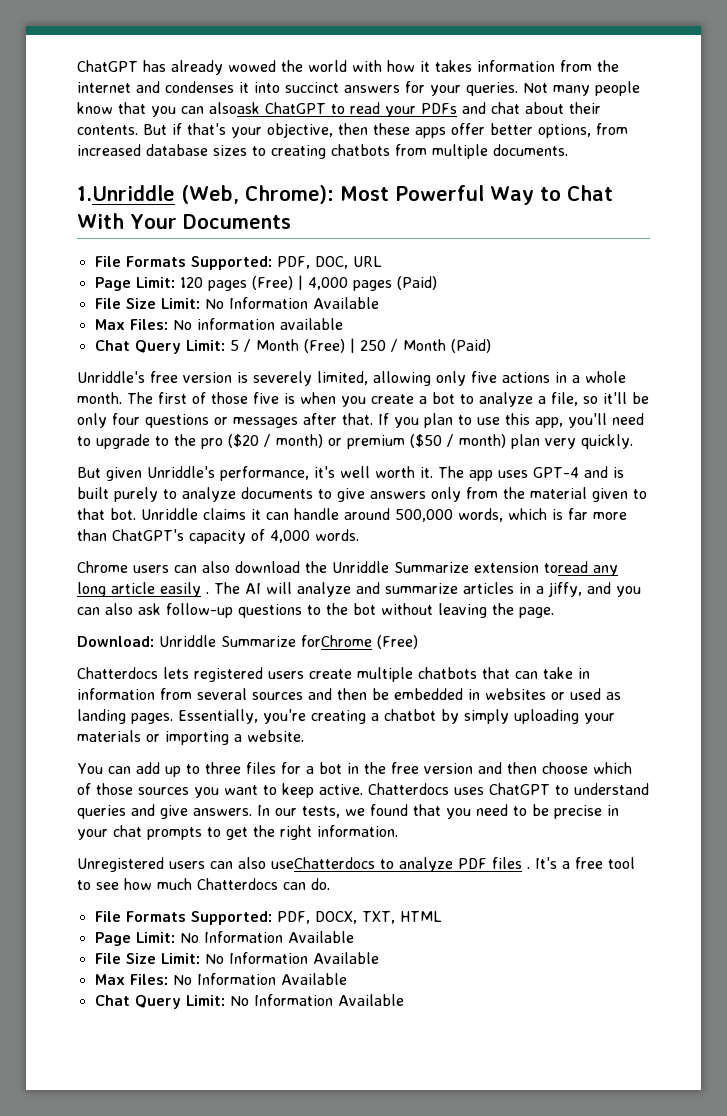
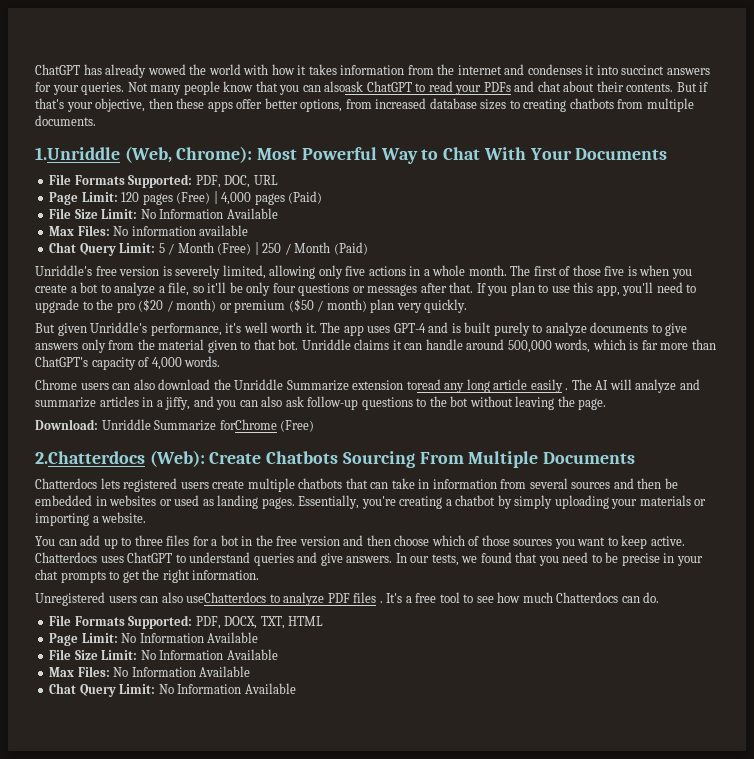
+ 2.Chatterdocs (Web): Create Chatbots Sourcing From Multiple Documents

